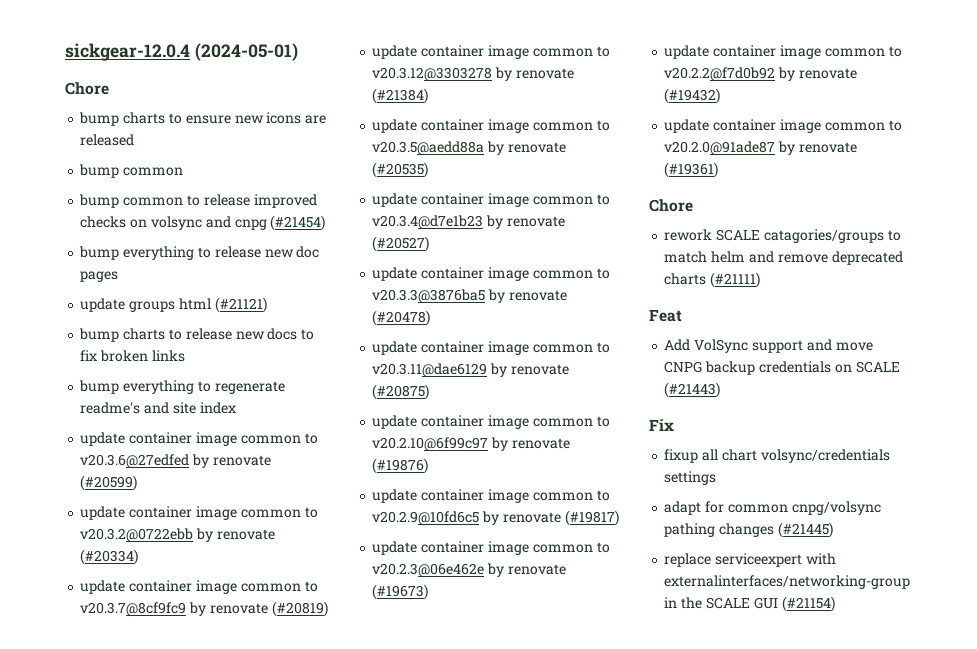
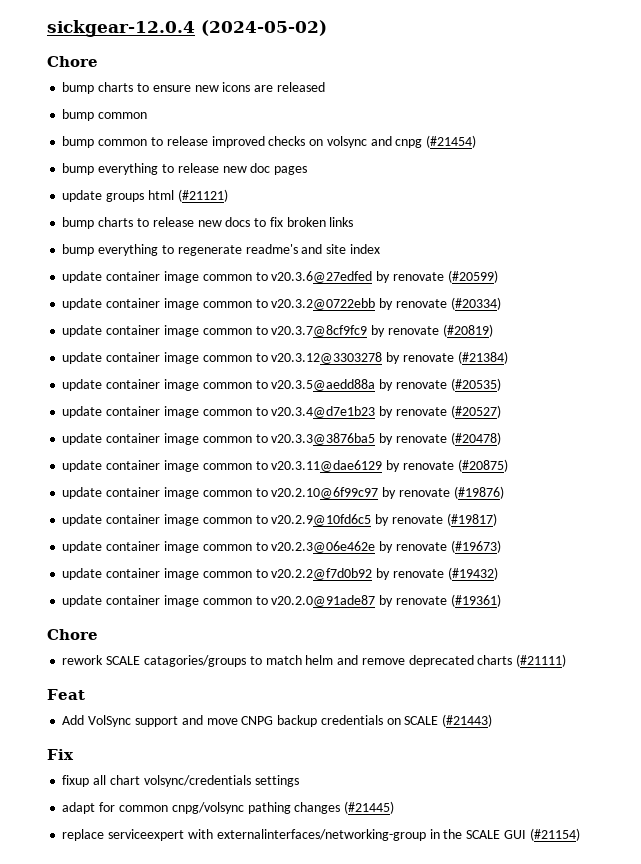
- sickgear-12.0.4 (2024-05-01)
+ sickgear-12.0.4 (2024-05-02)

